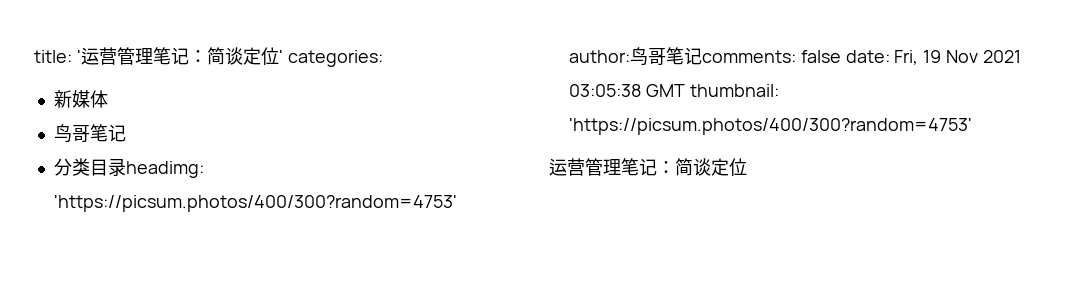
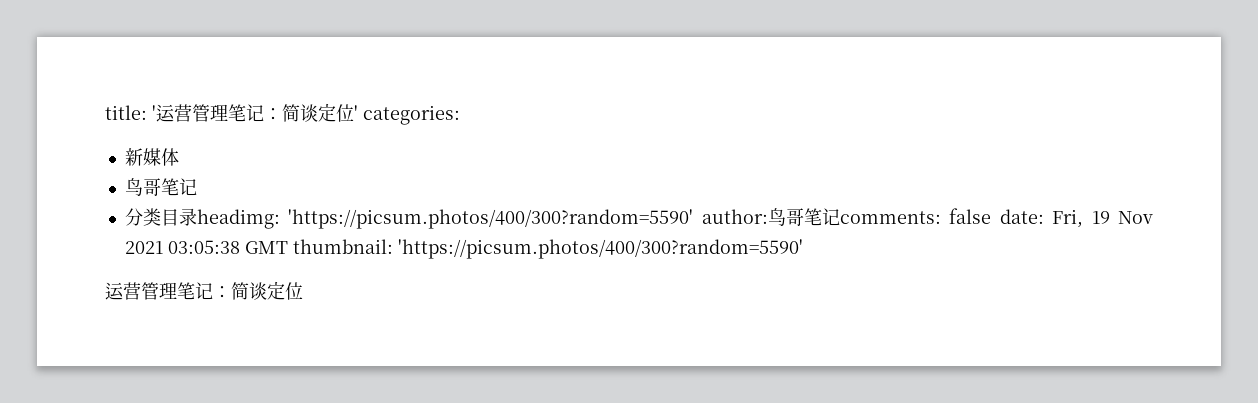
- 分类目录headimg: 'https://picsum.photos/400/300?random=4753' author:鸟哥笔记comments: false date: Fri, 19 Nov 2021 03:05:38 GMT thumbnail: 'https://picsum.photos/400/300?random=4753'
+ 分类目录headimg: 'https://picsum.photos/400/300?random=5590' author:鸟哥笔记comments: false date: Fri, 19 Nov 2021 03:05:38 GMT thumbnail: 'https://picsum.photos/400/300?random=5590'

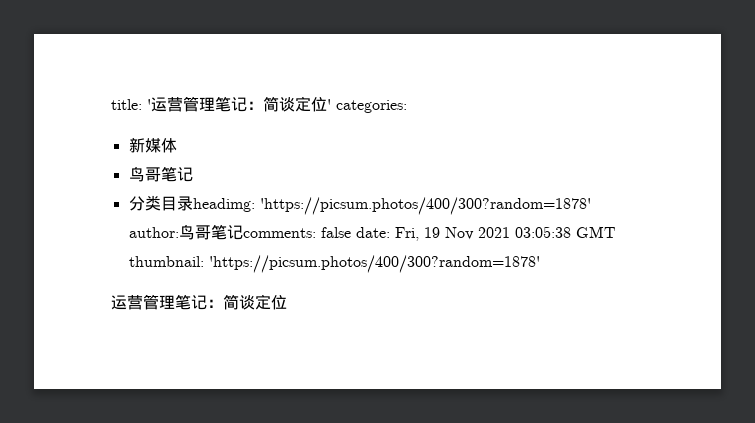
- 分类目录headimg: 'https://picsum.photos/400/300?random=5590' author:鸟哥笔记comments: false date: Fri, 19 Nov 2021 03:05:38 GMT thumbnail: 'https://picsum.photos/400/300?random=5590'
+ 分类目录headimg: 'https://picsum.photos/400/300?random=1878' author:鸟哥笔记comments: false date: Fri, 19 Nov 2021 03:05:38 GMT thumbnail: 'https://picsum.photos/400/300?random=1878'

